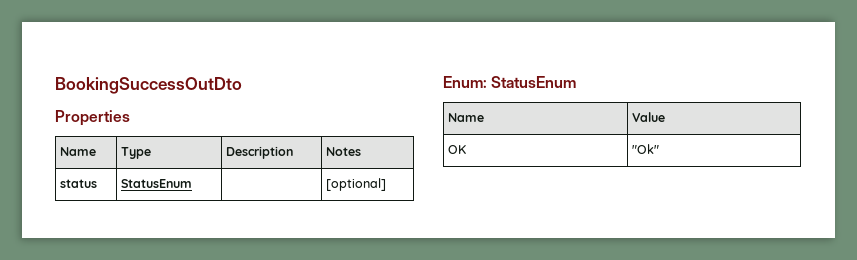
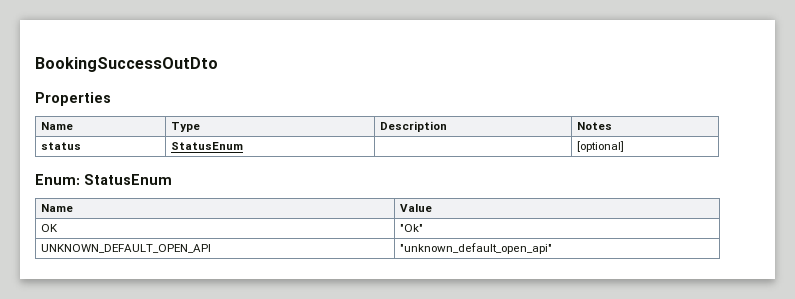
+ UNKNOWN_DEFAULT_OPEN_API | "unknown_default_open_api"

